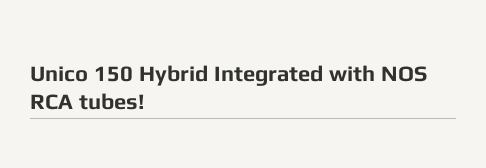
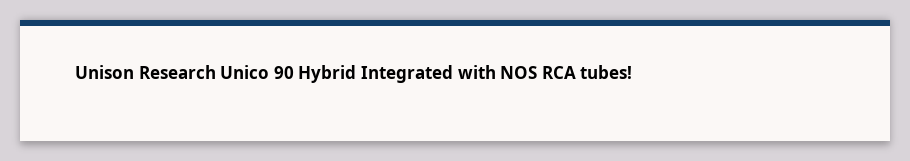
- Unico 150 Hybrid Integrated with NOS RCA tubes!
+ Unison Research Unico 90 Hybrid Integrated with NOS RCA tubes!

